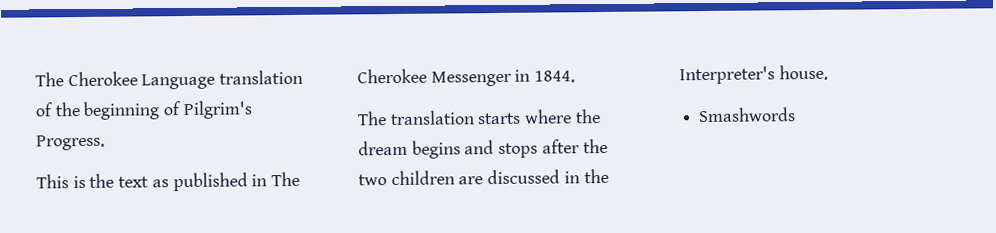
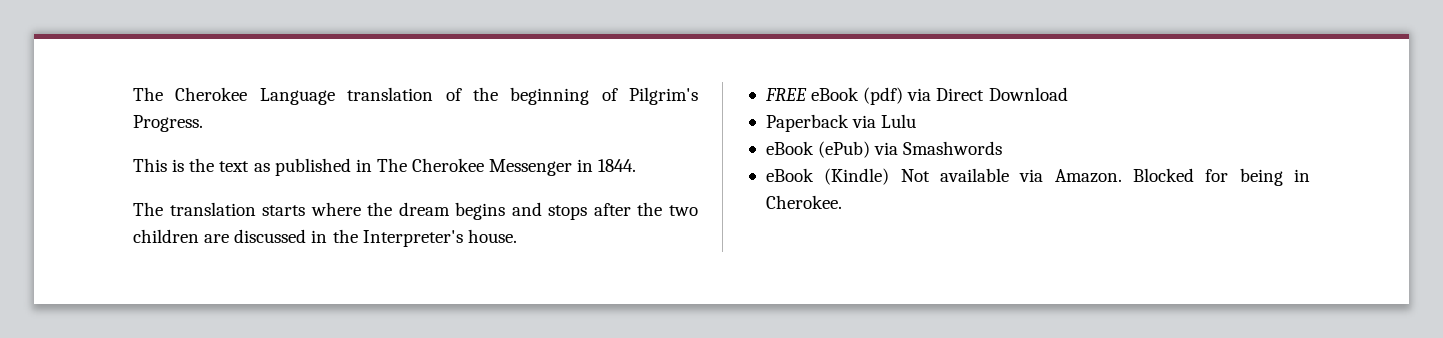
- Smashwords
+ FREE eBook (pdf) via Direct Download
+ Paperback via Lulu
+ eBook (ePub) via Smashwords
+ eBook (Kindle) Not available via Amazon. Blocked for being in Cherokee.

